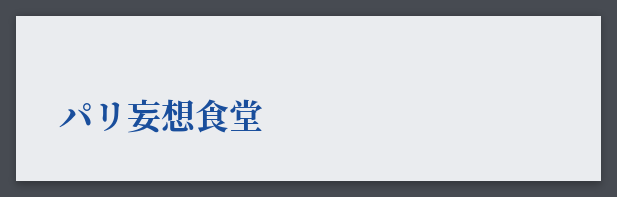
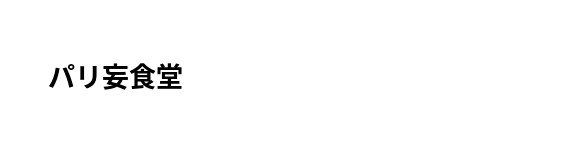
- パリ妄想食堂
+ パリ妄食堂

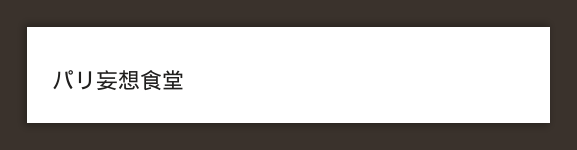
- パリ妄食堂
+ パリ妄想食堂

